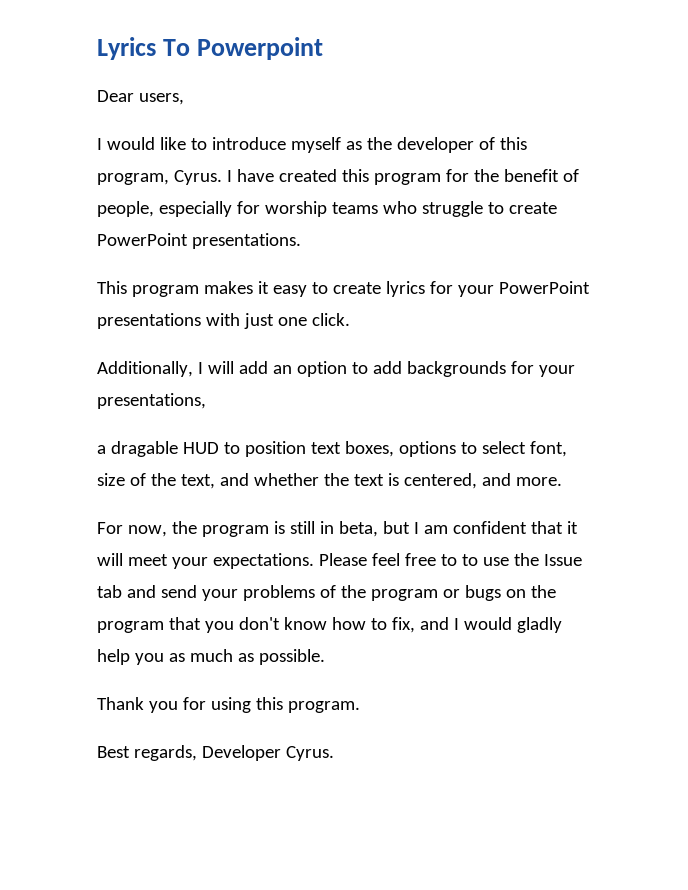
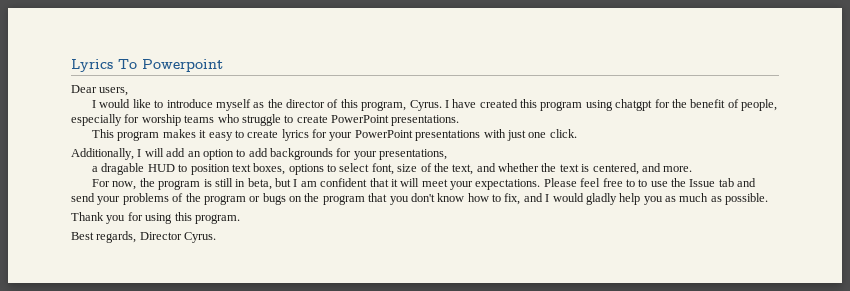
- I would like to introduce myself as the developer of this program, Cyrus.
+ I would like to introduce myself as the director of this program, Cyrus.
- I have created this program for the benefit of people, especially for worship teams who struggle to create PowerPoint presentations.
+ I have created this program using chatgpt for the benefit of people, especially for worship teams who struggle to create PowerPoint presentations.
- Best regards, Developer Cyrus.
+ Best regards, Director Cyrus.

